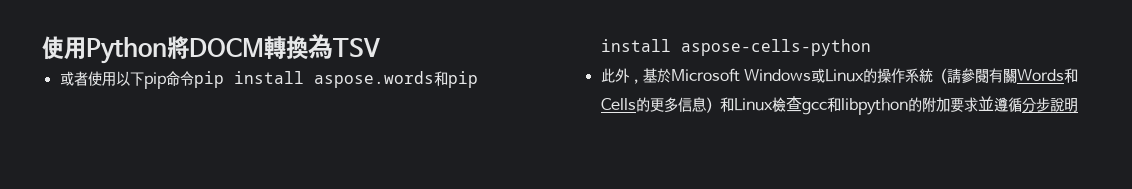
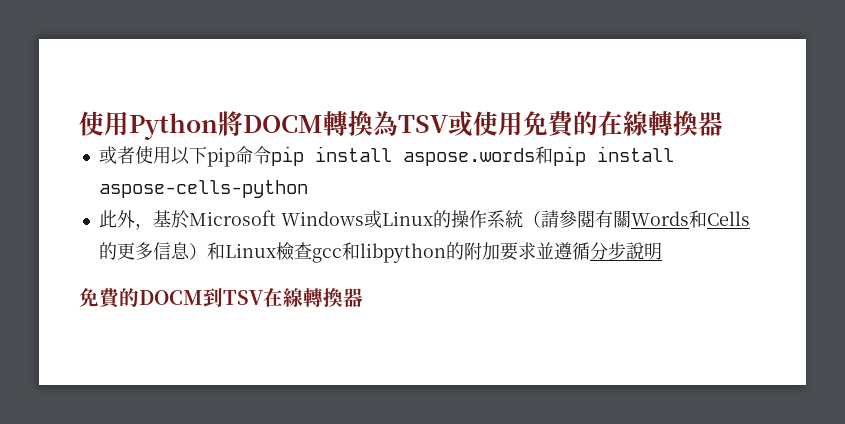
- 使用Python將DOCM轉換為TSV
+ 使用Python將DOCM轉換為TSV或使用免費的在線轉換器
+ 免費的DOCM到TSV在線轉換器

